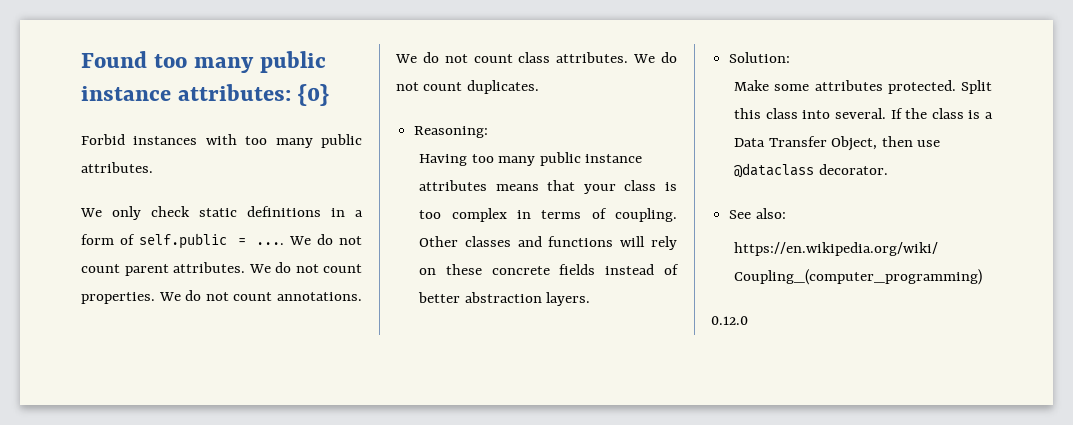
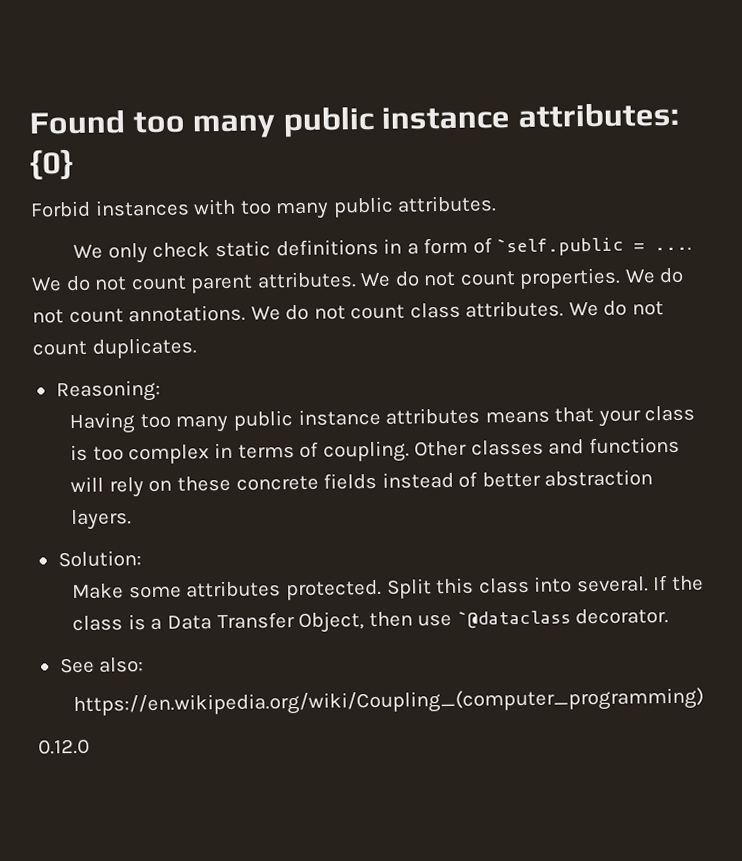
- We only check static definitions in a form of self.public = ....
+ We only check static definitions in a form of `self.public = ....
- If the class is a Data Transfer Object, then use @dataclass decorator.
+ If the class is a Data Transfer Object, then use `@dataclass decorator.

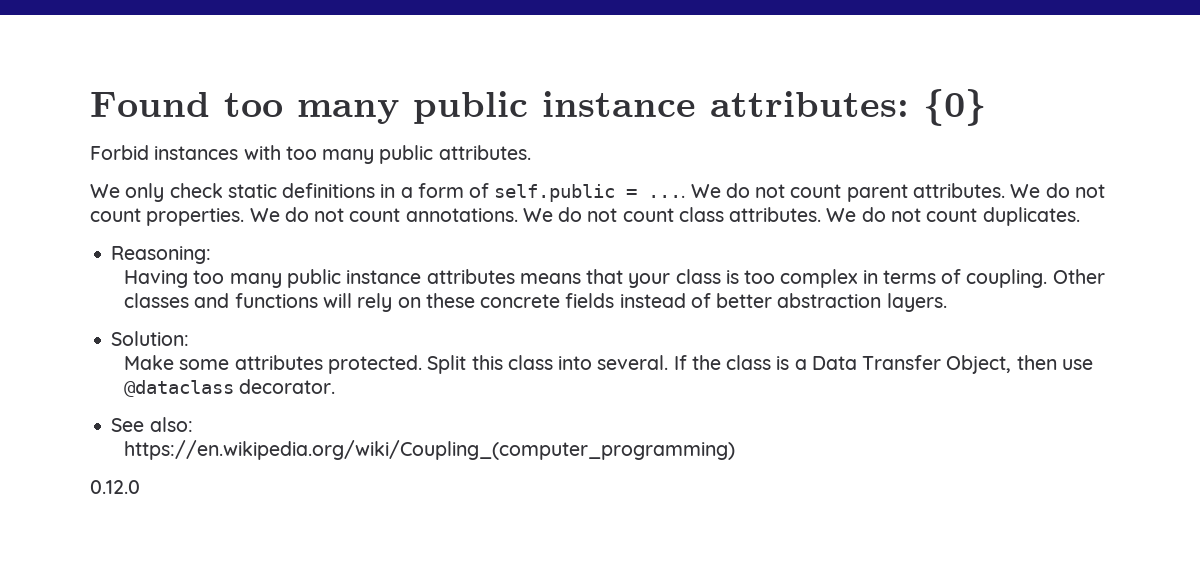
- We only check static definitions in a form of `self.public = ....
+ We only check static definitions in a form of self.public = ....
- If the class is a Data Transfer Object, then use `@dataclass decorator.
+ If the class is a Data Transfer Object, then use @dataclass decorator.

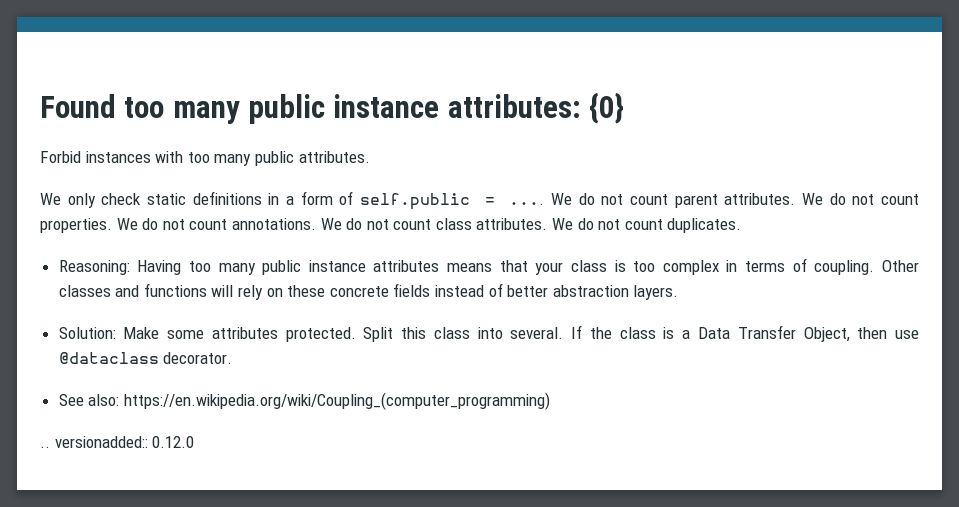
- Reasoning:
- Having too many public instance attributes means that your class is too complex in terms of coupling.
+ Reasoning: Having too many public instance attributes means that your class is too complex in terms of coupling.
- Solution:
- Make some attributes protected.
+ Solution: Make some attributes protected.
- See also:
- https://en.wikipedia.org/wiki/Coupling_(computer_programming)
+ See also: https://en.wikipedia.org/wiki/Coupling_(computer_programming)
- 0.12.0
+ .. versionadded:: 0.12.0

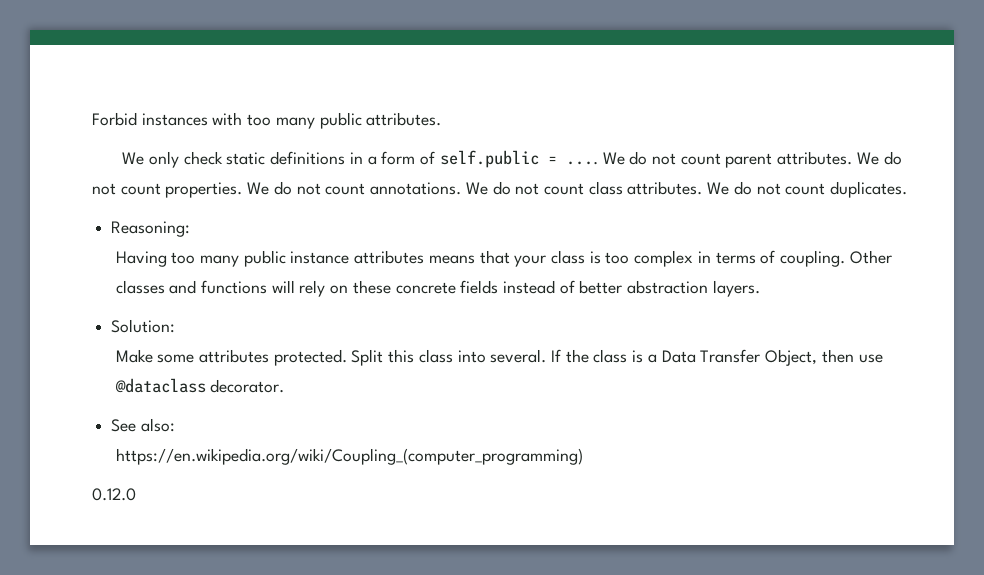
- Found too many public instance attributes: {0}
- Reasoning: Having too many public instance attributes means that your class is too complex in terms of coupling.
+ Reasoning:
+ Having too many public instance attributes means that your class is too complex in terms of coupling.
- Solution: Make some attributes protected.
+ Solution:
+ Make some attributes protected.
- See also: https://en.wikipedia.org/wiki/Coupling_(computer_programming)
+ See also:
+ https://en.wikipedia.org/wiki/Coupling_(computer_programming)
- .. versionadded:: 0.12.0
+ 0.12.0

